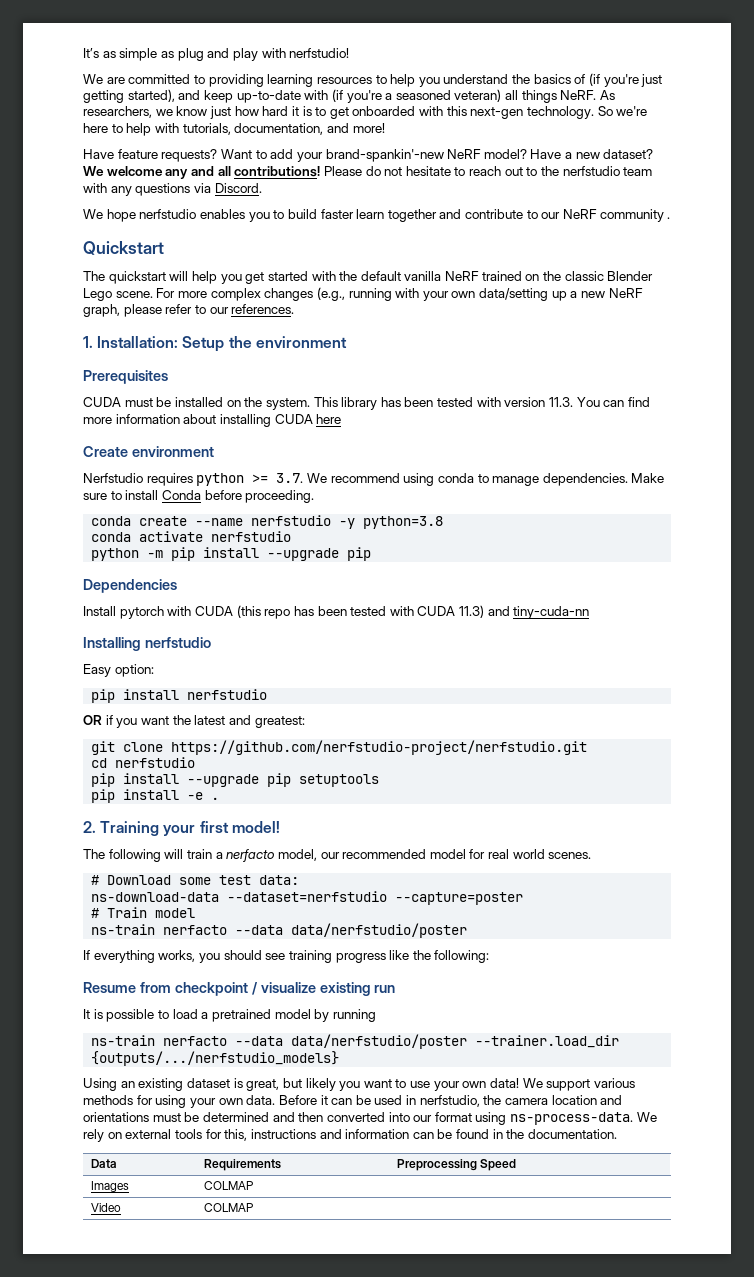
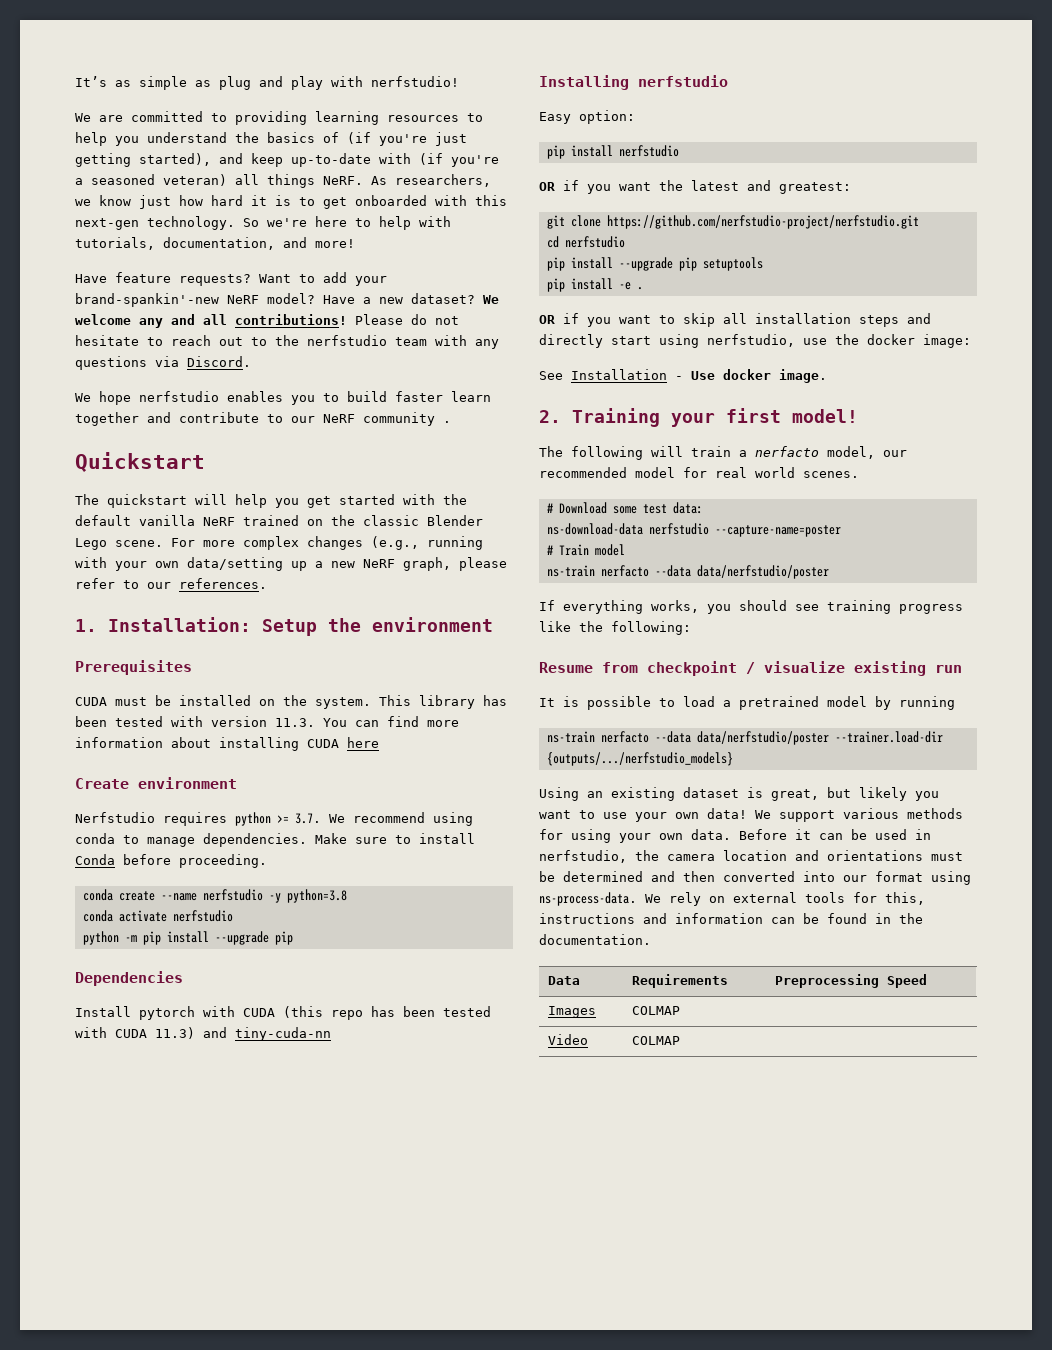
+ OR if you want to skip all installation steps and directly start using nerfstudio, use the docker image:
+ See Installation - Use docker image.
- ns-download-data --dataset=nerfstudio --capture=poster
+ ns-download-data nerfstudio --capture-name=poster
- ns-train nerfacto --data data/nerfstudio/poster --trainer.load_dir {outputs/.../nerfstudio_models}
+ ns-train nerfacto --data data/nerfstudio/poster --trainer.load-dir {outputs/.../nerfstudio_models}

